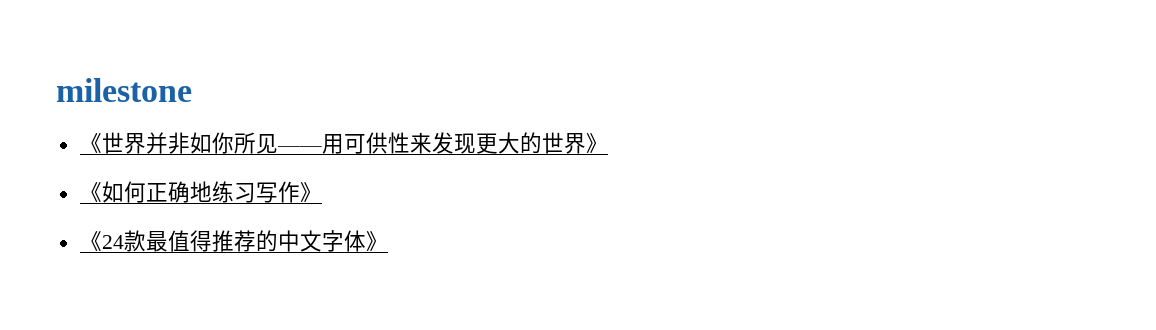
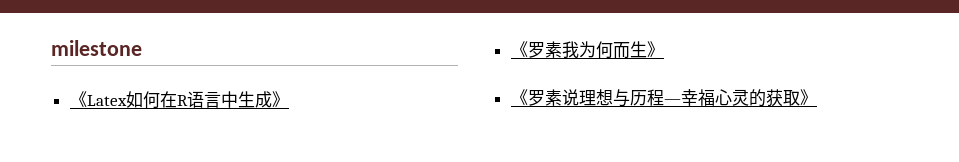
- 《世界并非如你所见——用可供性来发现更大的世界》
- 《如何正确地练习写作》
- 《24款最值得推荐的中文字体》
+ 《Latex如何在R语言中生成》
+ 《罗素我为何而生》
+ 《罗素说理想与历程—幸福心灵的获取》

